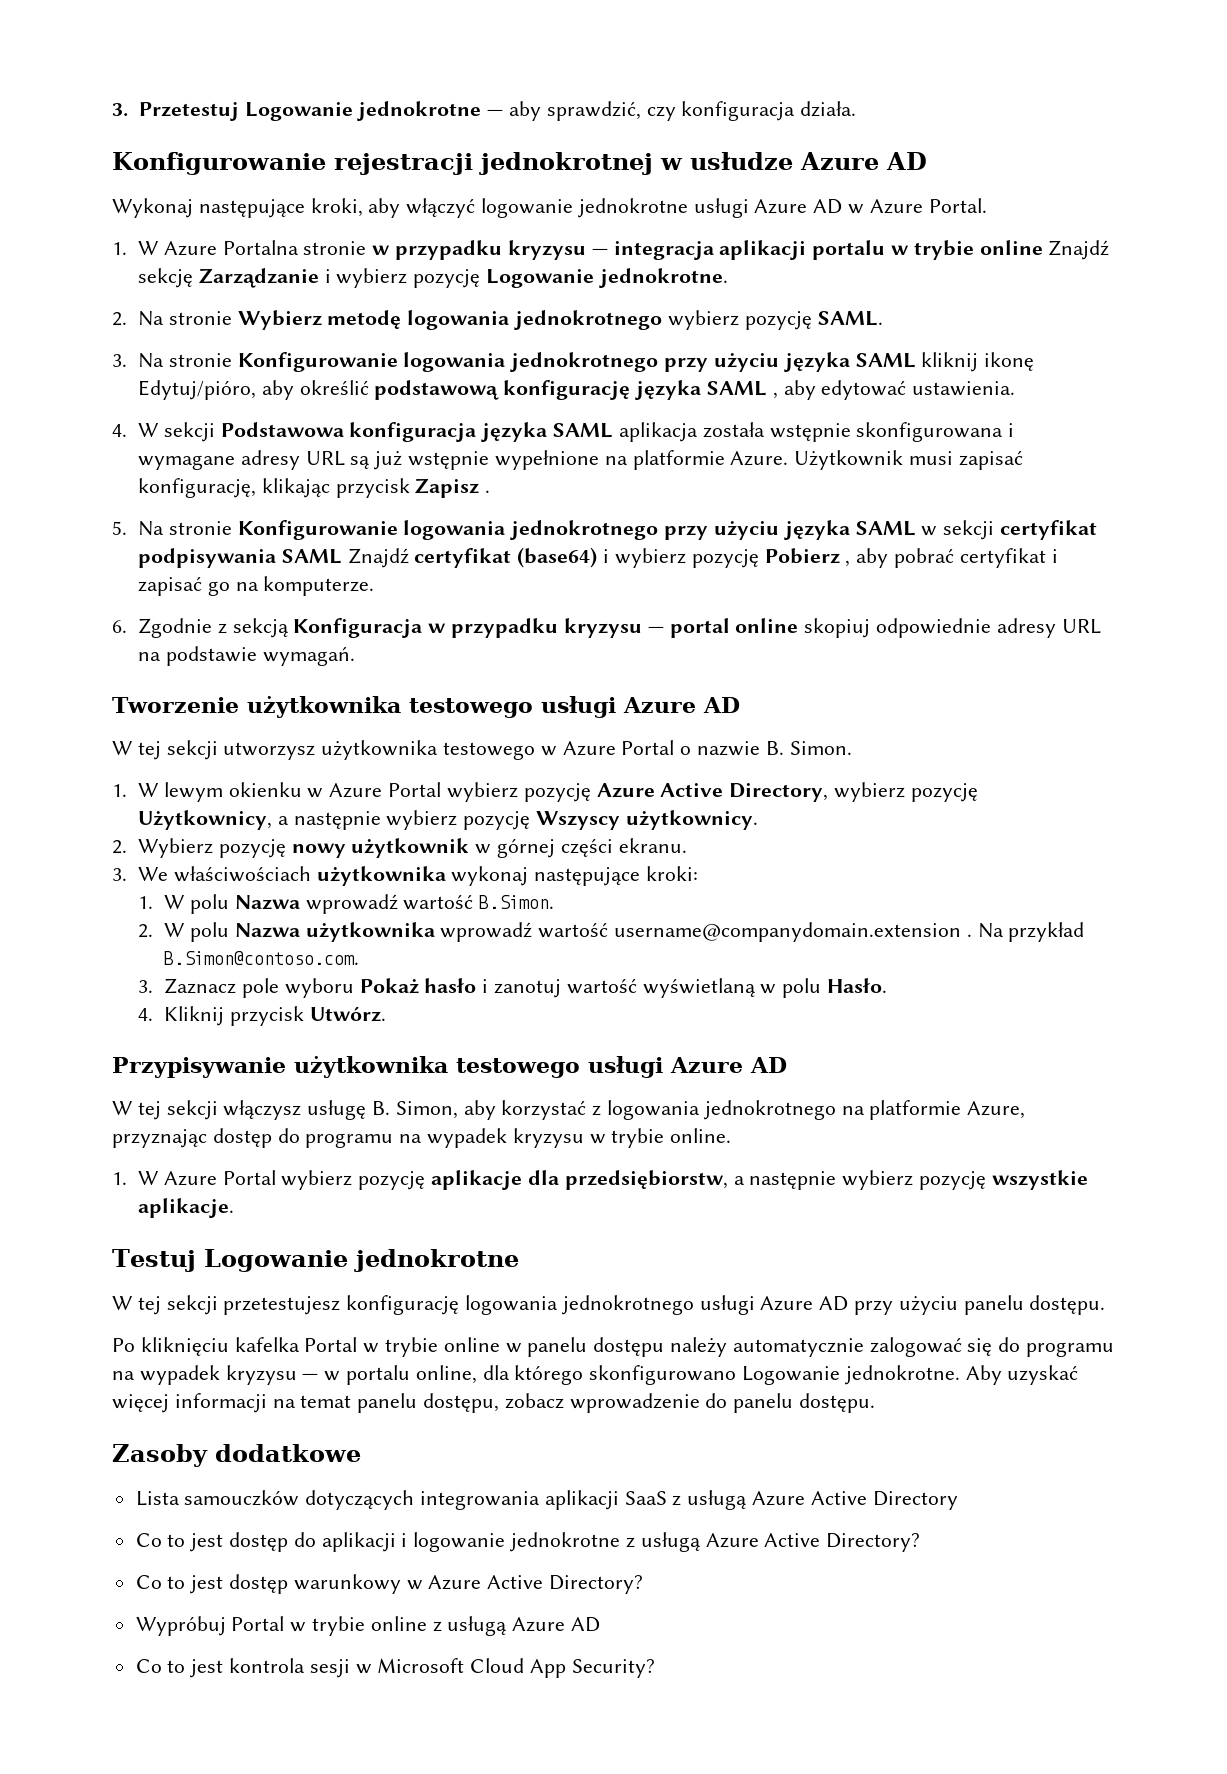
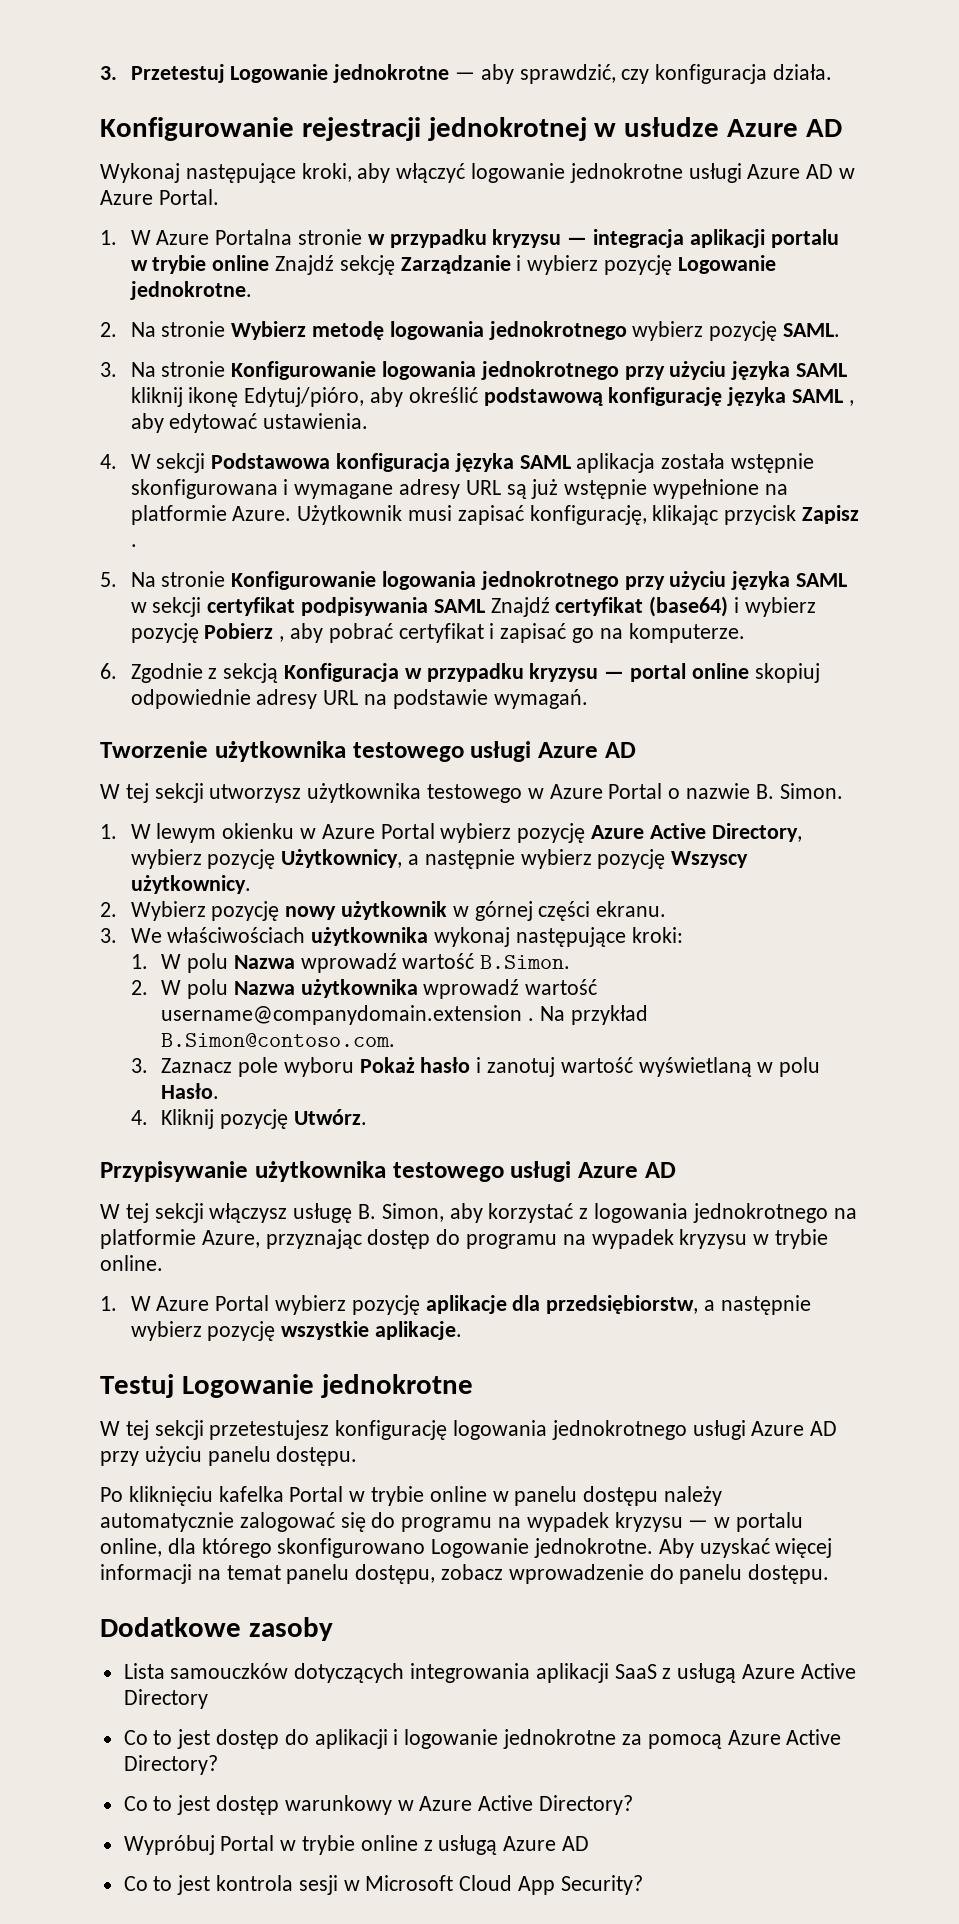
- 4. Kliknij przycisk Utwórz.
+ 4. Kliknij pozycję Utwórz.
- Zasoby dodatkowe
+ Dodatkowe zasoby
- Co to jest dostęp do aplikacji i logowanie jednokrotne z usługą Azure Active Directory?
+ Co to jest dostęp do aplikacji i logowanie jednokrotne za pomocą Azure Active Directory?

